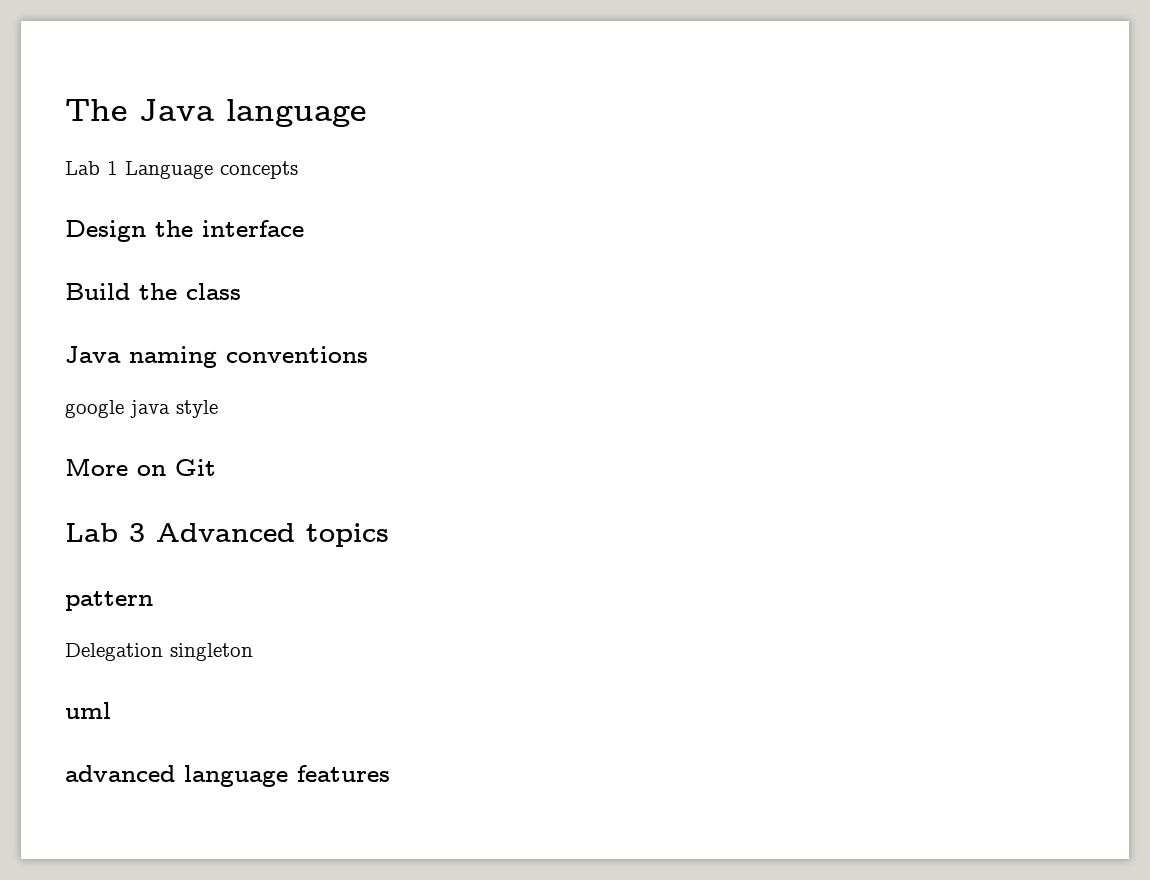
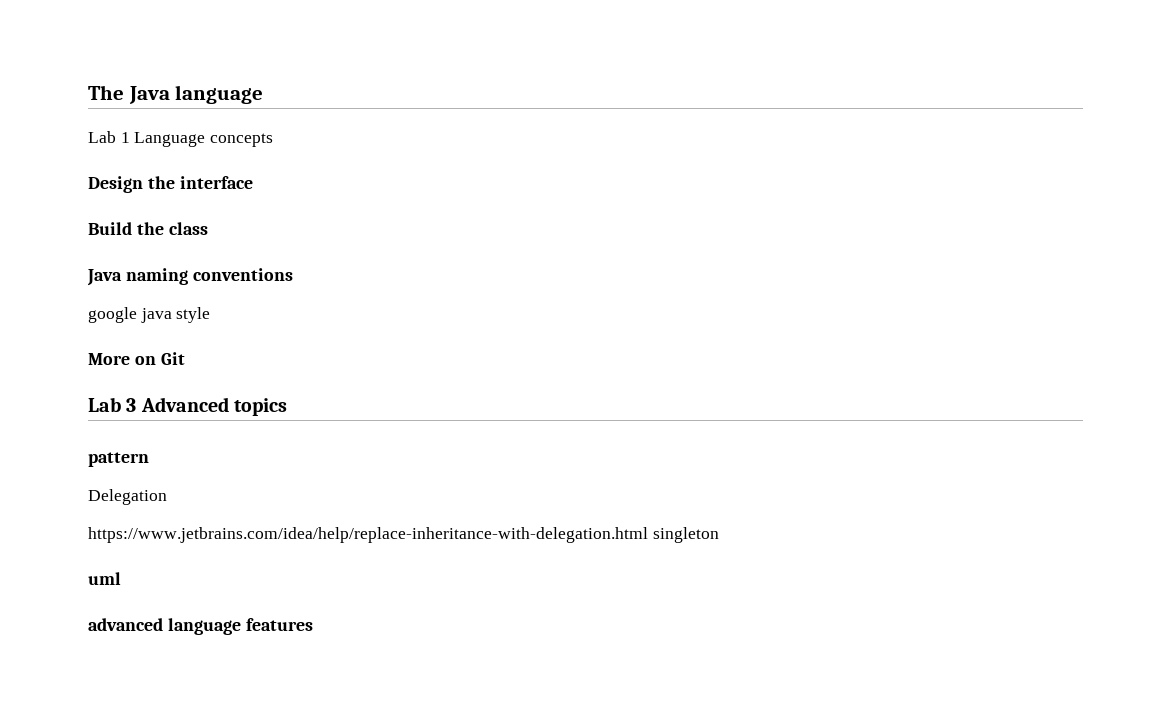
- Delegation singleton
+ Delegation
+ https://www.jetbrains.com/idea/help/replace-inheritance-with-delegation.html singleton

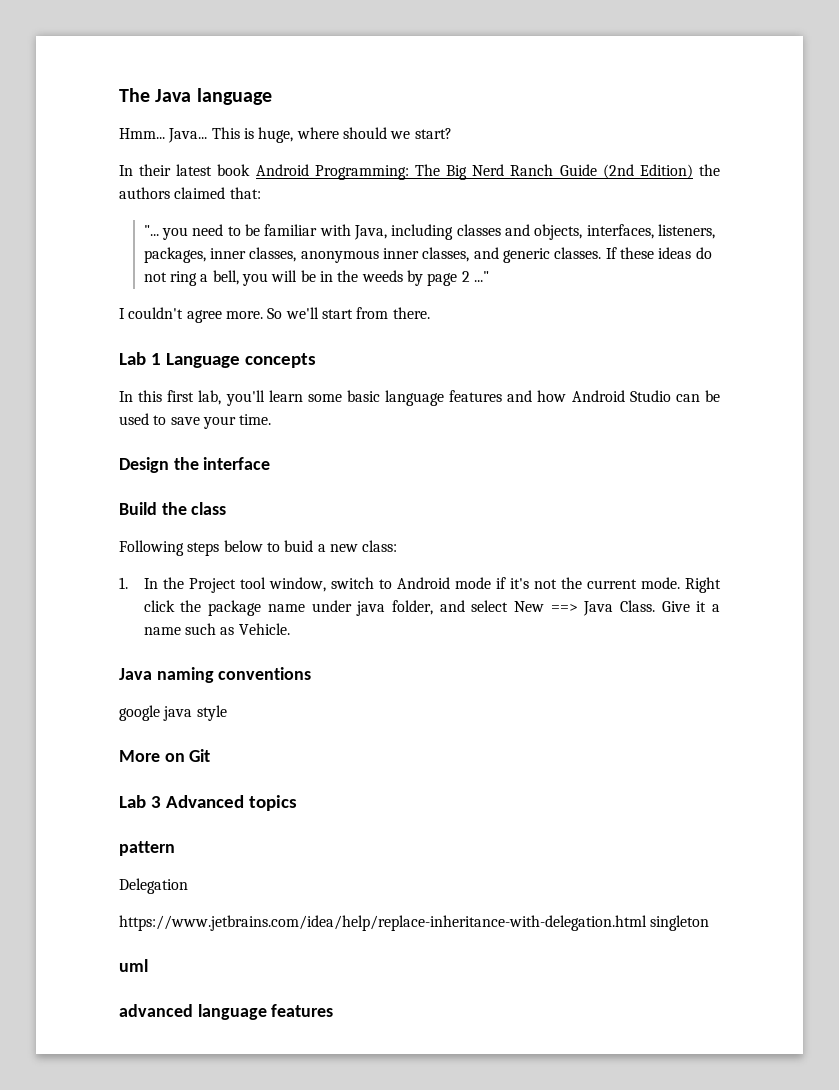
+ Hmm... Java... This is huge, where should we start?
+ In their latest book Android Programming: The Big Nerd Ranch Guide (2nd Edition) the authors claimed that:
+ "... you need to be familiar with Java, including classes and objects, interfaces, listeners, packages, inner classes, anonymous inner classes, and generic classes. If these ideas do not ring a bell, you will be in the weeds by page 2 ..."
+ I couldn't agree more. So we'll start from there.
  Lab 1 Language concepts
+ In this first lab, you'll learn some basic language features and how Android Studio can be used to save your time.
+ Following steps below to buid a new class:
+ 1. In the Project tool window, switch to Android mode if it's not the current mode. Right click the package name under java folder, and select New ==> Java Class. Give it a name such as Vehicle.

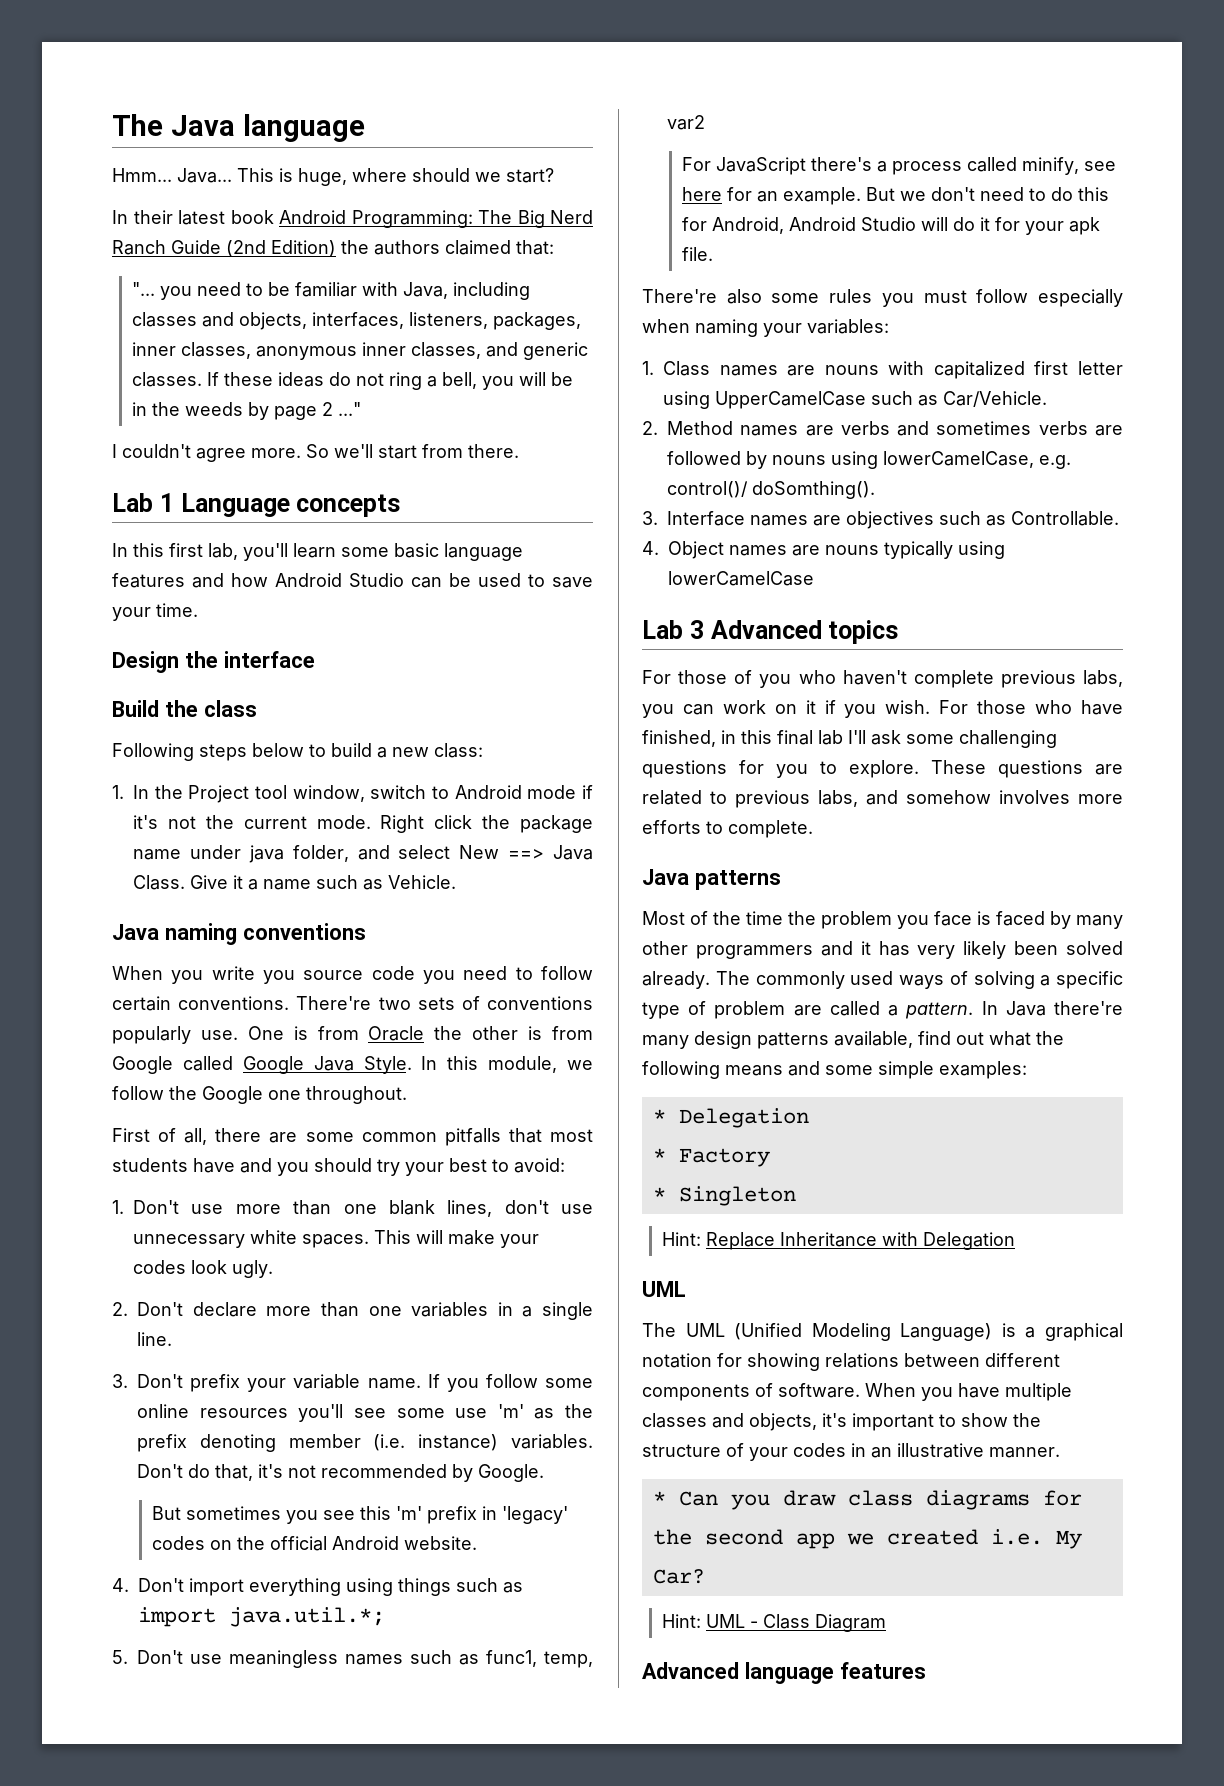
- Following steps below to buid a new class:
+ Following steps below to build a new class:
- google java style
- More on Git
+ When you write you source code you need to follow certain conventions. There're two sets of conventions popularly use. One is from Oracle the other is from Google called Google Java Style. In this module, we follow the Google one throughout.
+ First of all, there are some common pitfalls that most students have and you should try your best to avoid:
+ 1. Don't use more than one blank lines, don't use unnecessary white spaces. This will make your codes look ugly.
+ 2. Don't declare more than one variables in a single line.
+ 3. Don't prefix your variable name. If you follow some online resources you'll see some use 'm' as the prefix denoting member (i.e. instance) variables. Don't do that, it's not recommended by Google.
+ But sometimes you see this 'm' prefix in 'legacy' codes on the official Android website.
+ 4. Don't import everything using things such as import java.util.*;
+ 5. Don't use meaningless names such as func1, temp, var2
+ For JavaScript there's a process called minify, see here for an example. But we don't need to do this for Android, Android Studio will do it for your apk file.
+ There're also some rules you must follow especially when naming your variables:
+ 1. Class names are nouns with capitalized first letter using UpperCamelCase such as Car/Vehicle.
+ 2. Method names are verbs and sometimes verbs are followed by nouns using lowerCamelCase, e.g. control()/ doSomthing().
+ 3. Interface names are objectives such as Controllable.
+ 4. Object names are nouns typically using lowerCamelCase
  Lab 3 Advanced topics
- pattern
- Delegation
- https://www.jetbrains.com/idea/help/replace-inheritance-with-delegation.html singleton
- uml
- advanced language features
+ For those of you who haven't complete previous labs, you can work on it if you wish. For those who have finished, in this final lab I'll ask some challenging questions for you to explore. These questions are related to previous labs, and somehow involves more efforts to complete.
+ Java patterns
+ Most of the time the problem you face is faced by many other programmers and it has very likely been solved already. The commonly used ways of solving a specific type of problem are called a pattern. In Java there're many design patterns available, find out what the following means and some simple examples:
+ * Delegation
+ * Factory
+ * Singleton
+ Hint: Replace Inheritance with Delegation
+ UML
+ The UML (Unified Modeling Language) is a graphical notation for showing relations between different components of software. When you have multiple classes and objects, it's important to show the structure of your codes in an illustrative manner.
+ * Can you draw class diagrams for the second app we created i.e. My Car?
+ Hint: UML - Class Diagram
+ Advanced language features

